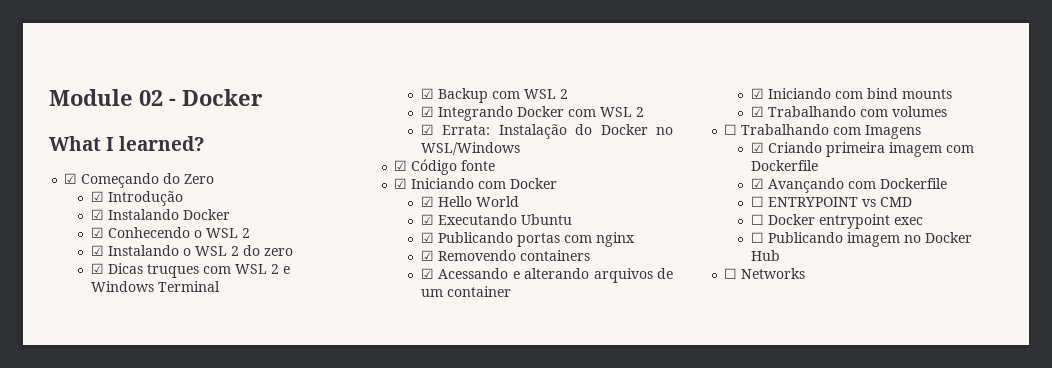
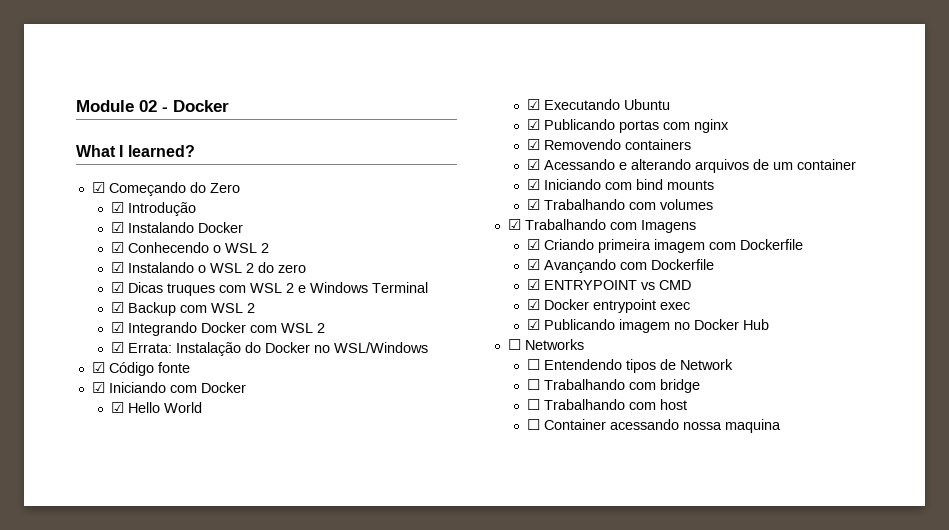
- ☐ Trabalhando com Imagens
+ ☑ Trabalhando com Imagens
- ☐ ENTRYPOINT vs CMD
+ ☑ ENTRYPOINT vs CMD
- ☐ Docker entrypoint exec
+ ☑ Docker entrypoint exec
- ☐ Publicando imagem no Docker Hub
+ ☑ Publicando imagem no Docker Hub
+ ☐ Entendendo tipos de Network
+ ☐ Trabalhando com bridge
+ ☐ Trabalhando com host
+ ☐ Container acessando nossa maquina

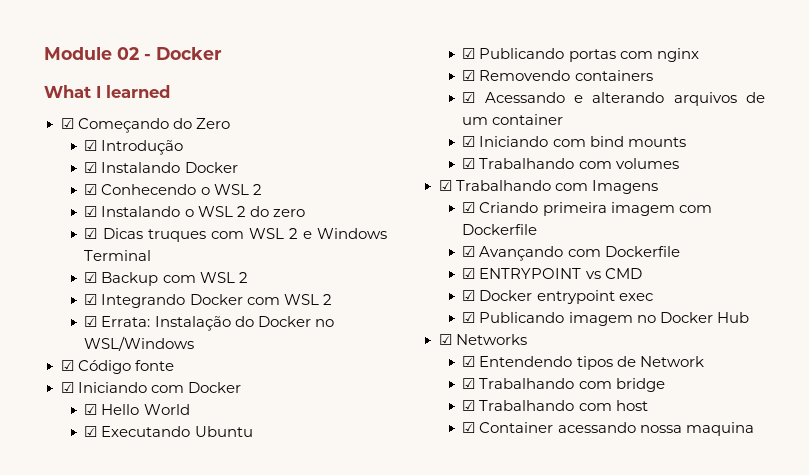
- What I learned?
+ What I learned
- ☐ Networks
+ ☑ Networks
- ☐ Entendendo tipos de Network
+ ☑ Entendendo tipos de Network
- ☐ Trabalhando com bridge
+ ☑ Trabalhando com bridge
- ☐ Trabalhando com host
+ ☑ Trabalhando com host
- ☐ Container acessando nossa maquina
+ ☑ Container acessando nossa maquina

